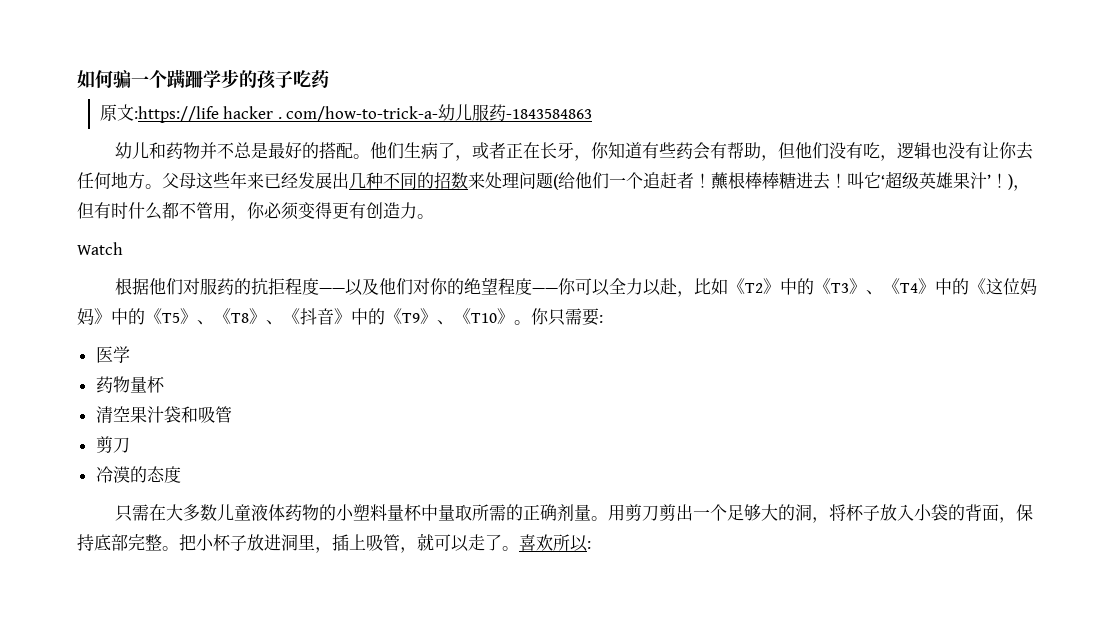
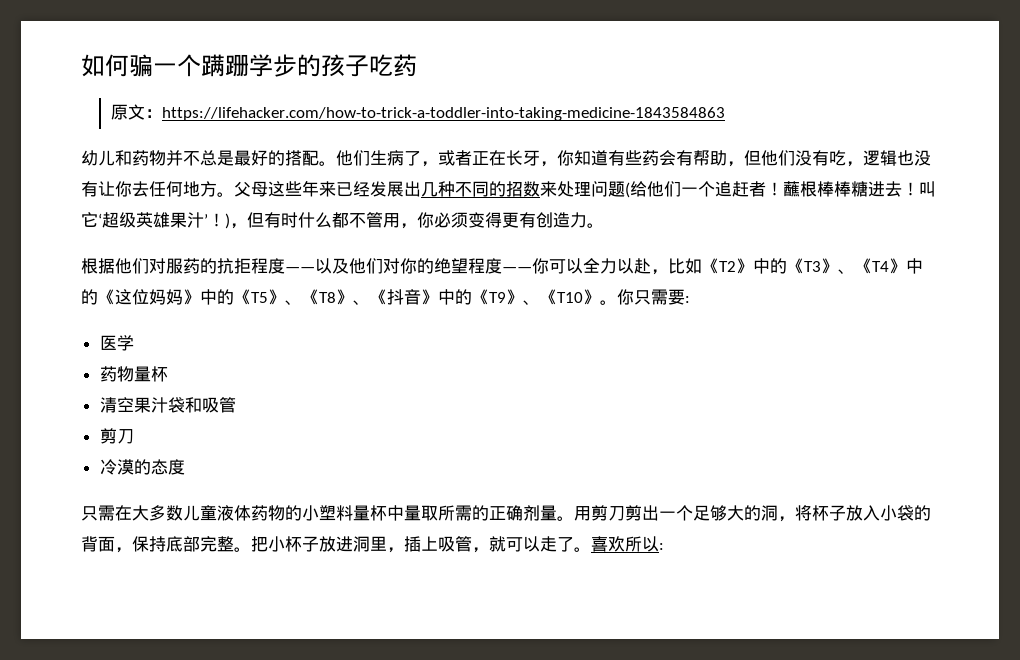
- 原文:https://life hacker . com/how-to-trick-a-幼儿服药-1843584863
+ 原文：https://lifehacker.com/how-to-trick-a-toddler-into-taking-medicine-1843584863
- Watch

